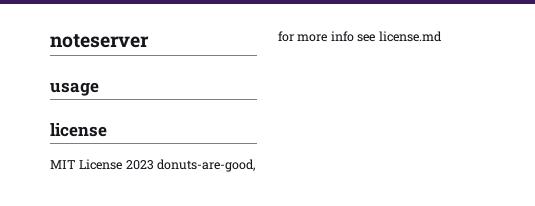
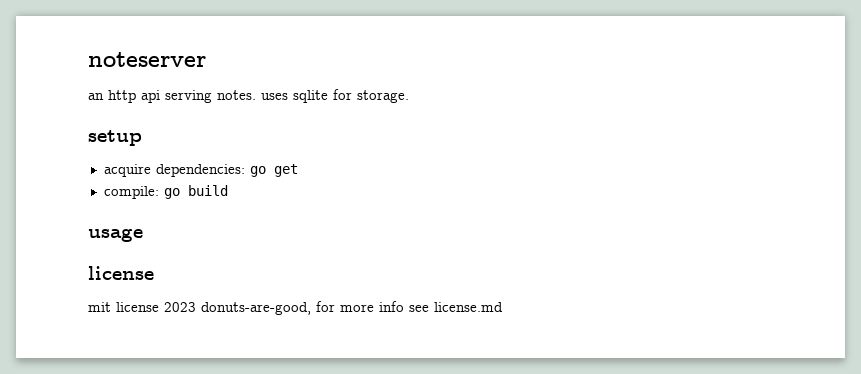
+ an http api serving notes. uses sqlite for storage.
+ setup
+ acquire dependencies: go get
+ compile: go build
- MIT License 2023 donuts-are-good, for more info see license.md
+ mit license 2023 donuts-are-good, for more info see license.md

